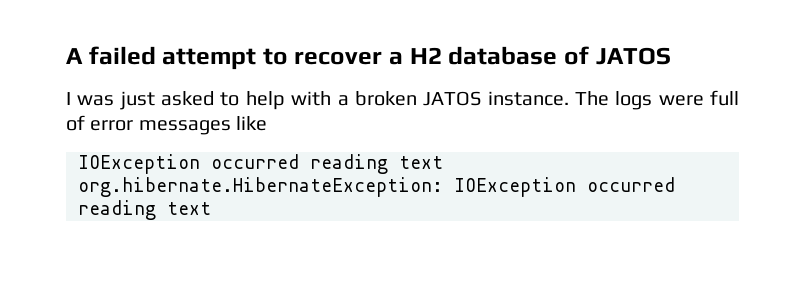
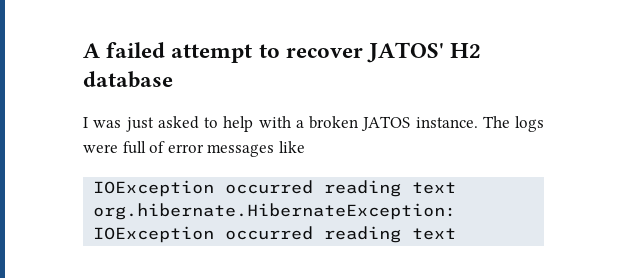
- A failed attempt to recover a H2 database of JATOS
+ A failed attempt to recover JATOS' H2 database

